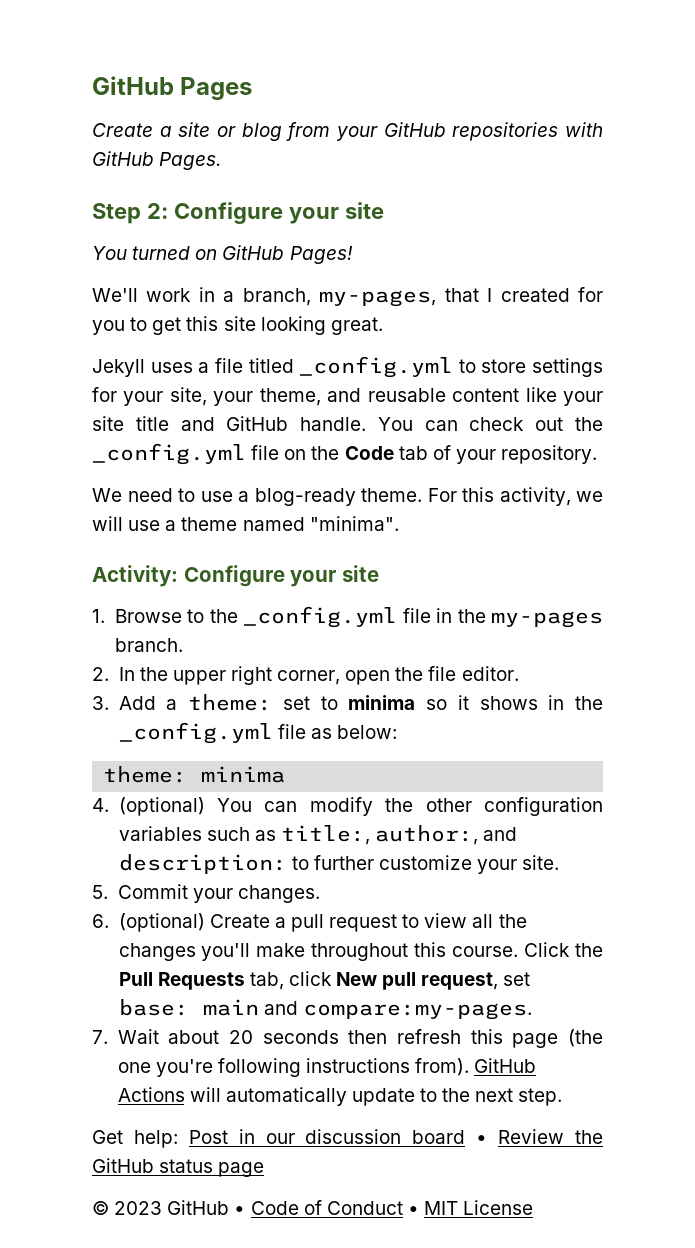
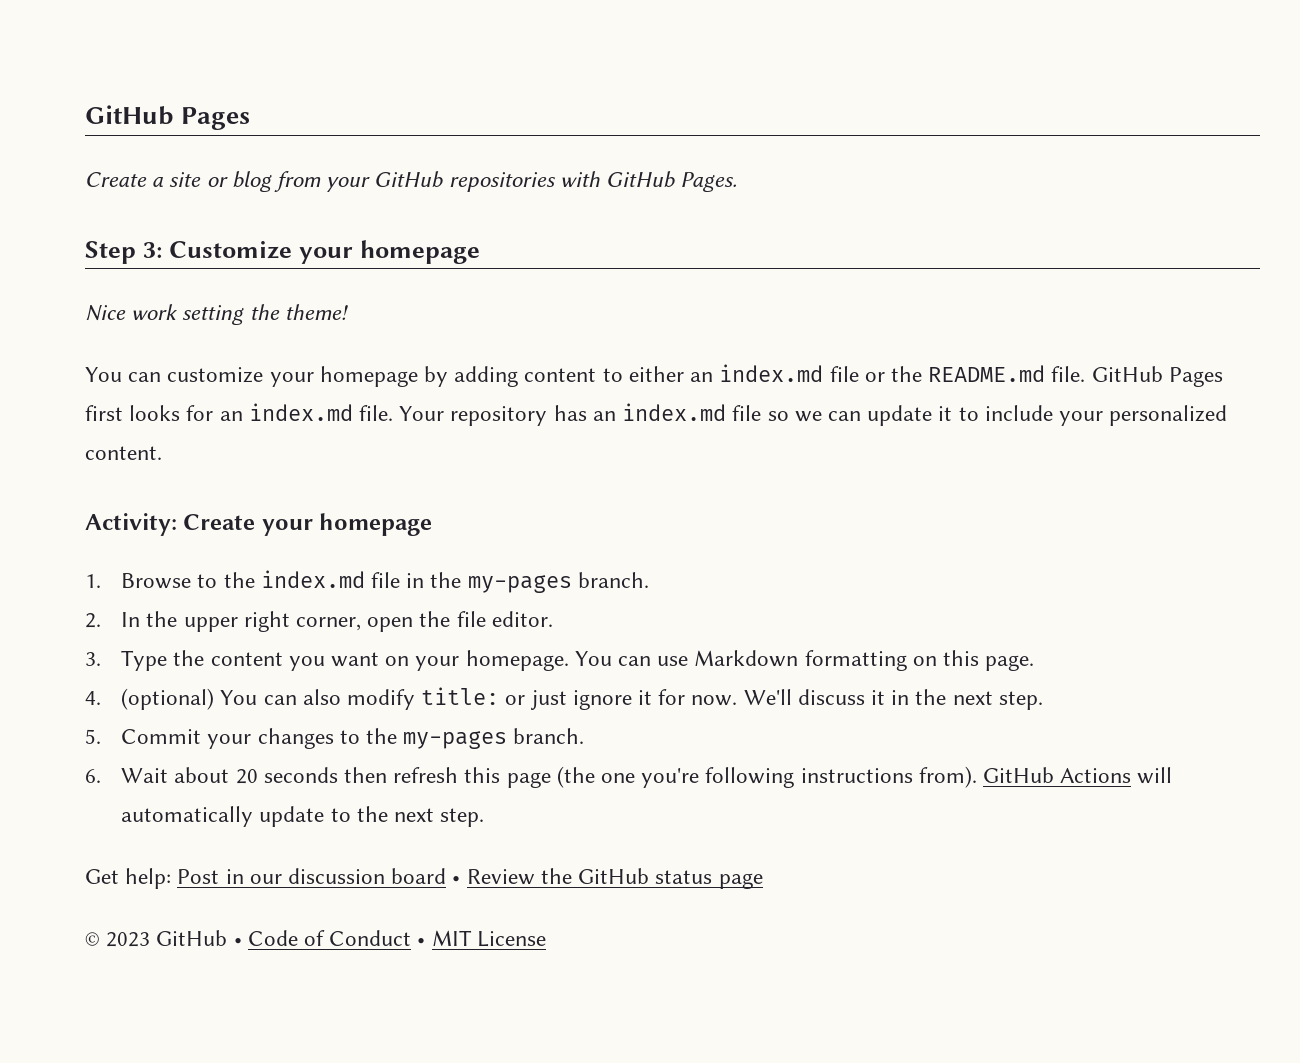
- Step 2: Configure your site
- You turned on GitHub Pages!
- We'll work in a branch, my-pages, that I created for you to get this site looking great.
- Jekyll uses a file titled _config.yml to store settings for your site, your theme, and reusable content like your site title and GitHub handle. You can check out the _config.yml file on the Code tab of your repository.
- We need to use a blog-ready theme. For this activity, we will use a theme named "minima".
- Activity: Configure your site
+ Step 3: Customize your homepage
+ Nice work setting the theme!
+ You can customize your homepage by adding content to either an index.md file or the README.md file. GitHub Pages first looks for an index.md file. Your repository has an index.md file so we can update it to include your personalized content.
+ Activity: Create your homepage
- 1. Browse to the _config.yml file in the my-pages branch.
+ 1. Browse to the index.md file in the my-pages branch.
- 3. Add a theme: set to minima so it shows in the _config.yml file as below:
- theme: minima
- 4. (optional) You can modify the other configuration variables such as title:, author:, and description: to further customize your site.
- 5. Commit your changes.
- 6. (optional) Create a pull request to view all the changes you'll make throughout this course. Click the Pull Requests tab, click New pull request, set base: main and compare:my-pages.
- 7. Wait about 20 seconds then refresh this page (the one you're following instructions from).
+ 3. Type the content you want on your homepage. You can use Markdown formatting on this page.
+ 4. (optional) You can also modify title: or just ignore it for now. We'll discuss it in the next step.
+ 5. Commit your changes to the my-pages branch.
+ 6. Wait about 20 seconds then refresh this page (the one you're following instructions from).

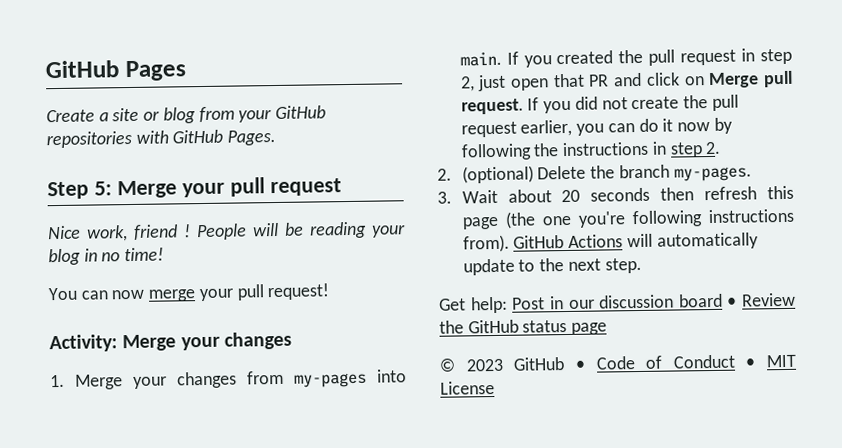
- Step 3: Customize your homepage
- Nice work setting the theme!
- You can customize your homepage by adding content to either an index.md file or the README.md file. GitHub Pages first looks for an index.md file. Your repository has an index.md file so we can update it to include your personalized content.
- Activity: Create your homepage
- 1. Browse to the index.md file in the my-pages branch.
- 2. In the upper right corner, open the file editor.
- 3. Type the content you want on your homepage. You can use Markdown formatting on this page.
- 4. (optional) You can also modify title: or just ignore it for now. We'll discuss it in the next step.
- 5. Commit your changes to the my-pages branch.
- 6. Wait about 20 seconds then refresh this page (the one you're following instructions from).
+ Step 5: Merge your pull request
+ Nice work, friend ! People will be reading your blog in no time!
+ You can now merge your pull request!
+ Activity: Merge your changes
+ 1. Merge your changes from my-pages into main. If you created the pull request in step 2, just open that PR and click on Merge pull request. If you did not create the pull request earlier, you can do it now by following the instructions in step 2.
+ 2. (optional) Delete the branch my-pages.
+ 3. Wait about 20 seconds then refresh this page (the one you're following instructions from).

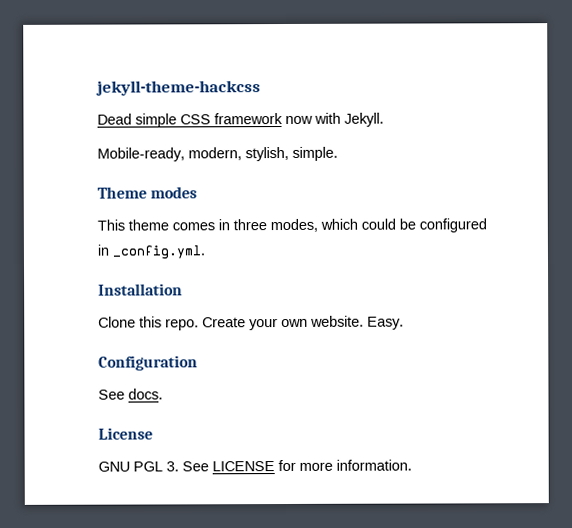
- GitHub Pages
- Create a site or blog from your GitHub repositories with GitHub Pages.
- Step 5: Merge your pull request
- Nice work, friend ! People will be reading your blog in no time!
- You can now merge your pull request!
- Activity: Merge your changes
- 1. Merge your changes from my-pages into main. If you created the pull request in step 2, just open that PR and click on Merge pull request. If you did not create the pull request earlier, you can do it now by following the instructions in step 2.
- 2. (optional) Delete the branch my-pages.
- 3. Wait about 20 seconds then refresh this page (the one you're following instructions from). GitHub Actions will automatically update to the next step.
- Get help: Post in our discussion board • Review the GitHub status page
- © 2023 GitHub • Code of Conduct • MIT License
+ jekyll-theme-hackcss
+ Dead simple CSS framework now with Jekyll.
+ Mobile-ready, modern, stylish, simple.
+ Theme modes
+ This theme comes in three modes, which could be configured in _config.yml.
+ Installation
+ Clone this repo. Create your own website. Easy.
+ Configuration
+ See docs.
+ License
+ GNU PGL 3. See LICENSE for more information.

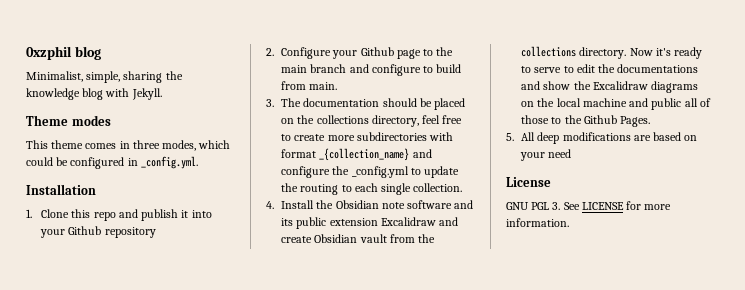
- jekyll-theme-hackcss
- Dead simple CSS framework now with Jekyll.
- Mobile-ready, modern, stylish, simple.
+ 0xzphil blog
+ Minimalist, simple, sharing the knowledge blog with Jekyll.
- Clone this repo. Create your own website. Easy.
- Configuration
- See docs.
+ 1. Clone this repo and publish it into your Github repository
+ 2. Configure your Github page to the main branch and configure to build from main.
+ 3. The documentation should be placed on the collections directory, feel free to create more subdirectories with format _{collection_name} and configure the _config.yml to update the routing to each single collection.
+ 4. Install the Obsidian note software and its public extension Excalidraw and create Obsidian vault from the collections directory. Now it's ready to serve to edit the documentations and show the Excalidraw diagrams on the local machine and public all of those to the Github Pages.
+ 5. All deep modifications are based on your need

